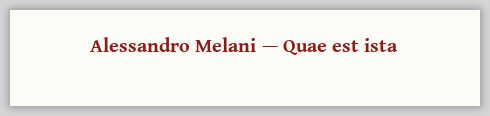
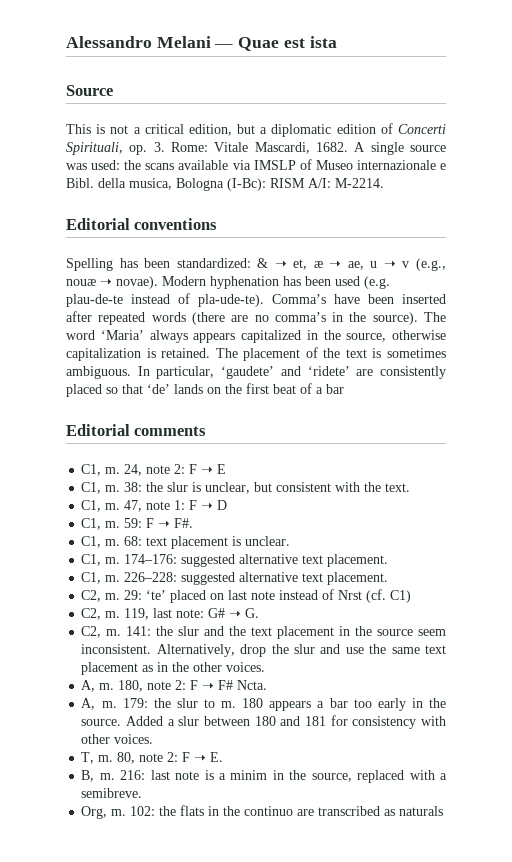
+ Source
+ This is not a critical edition, but a diplomatic edition of Concerti Spirituali, op. 3. Rome: Vitale Mascardi, 1682. A single source was used: the scans available via IMSLP of Museo internazionale e Bibl. della musica, Bologna (I-Bc): RISM A/I: M-2214.
+ Editorial conventions
+ Spelling has been standardized: & ➝ et, æ ➝ ae, u ➝ v (e.g., nouæ ➝ novae). Modern hyphenation has been used (e.g. plau-de-te instead of pla-ude-te). Comma’s have been inserted after repeated words (there are no comma’s in the source). The word ‘Maria’ always appears capitalized in the source, otherwise capitalization is retained. The placement of the text is sometimes ambiguous. In particular, ‘gaudete’ and ‘ridete’ are consistently placed so that ‘de’ lands on the first beat of a bar
+ Editorial comments
+ C1, m. 24, note 2: F ➝ E
+ C1, m. 38: the slur is unclear, but consistent with the text.
+ C1, m. 47, note 1: F ➝ D
+ C1, m. 59: F ➝ F#.
+ C1, m. 68: text placement is unclear.
+ C1, m. 174–176: suggested alternative text placement.
+ C1, m. 226–228: suggested alternative text placement.
+ C2, m. 29: ‘te’ placed on last note instead of Nrst (cf. C1)
+ C2, m. 119, last note: G# ➝ G.
+ C2, m. 141: the slur and the text placement in the source seem inconsistent. Alternatively, drop the slur and use the same text placement as in the other voices.
+ A, m. 180, note 2: F ➝ F# Ncta.
+ A, m. 179: the slur to m. 180 appears a bar too early in the source. Added a slur between 180 and 181 for consistency with other voices.
+ T, m. 80, note 2: F ➝ E.
+ B, m. 216: last note is a minim in the source, replaced with a semibreve.
+ Org, m. 102: the flats in the continuo are transcribed as naturals

